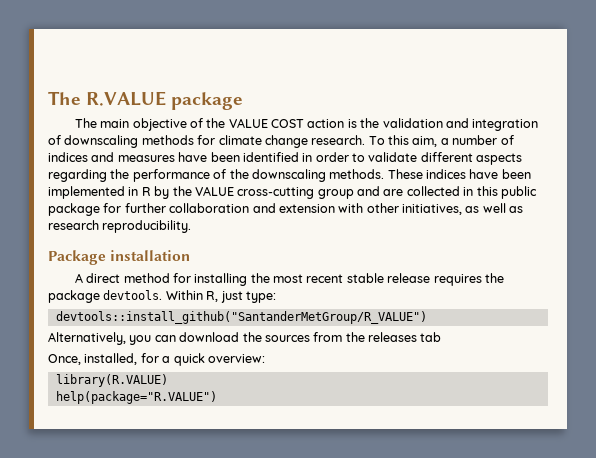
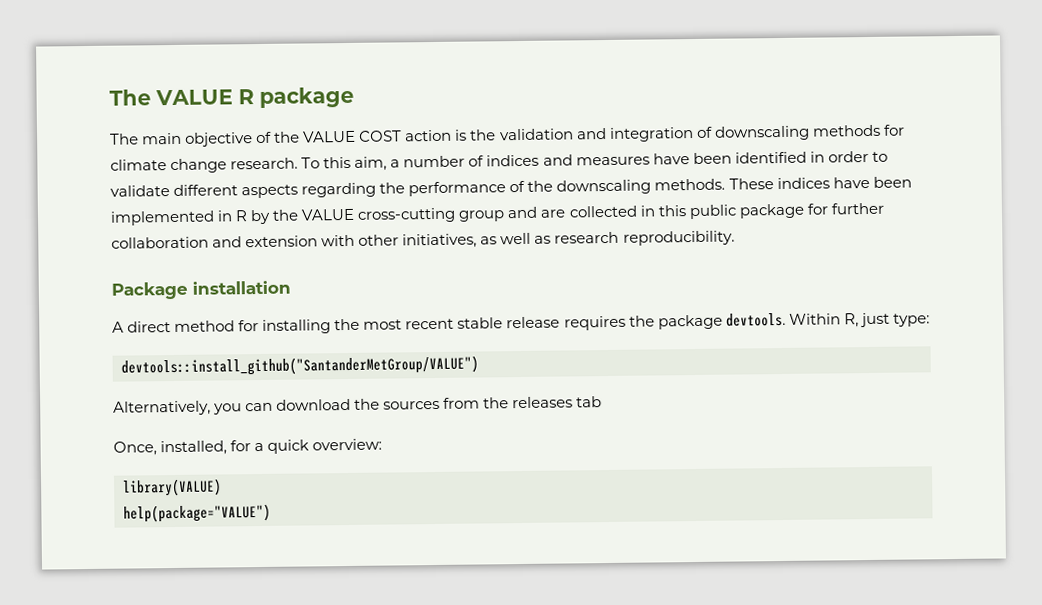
- The R.VALUE package
+ The VALUE R package
- devtools::install_github("SantanderMetGroup/R_VALUE")
+ devtools::install_github("SantanderMetGroup/VALUE")
- library(R.VALUE)
- help(package="R.VALUE")
+ library(VALUE)
+ help(package="VALUE")

